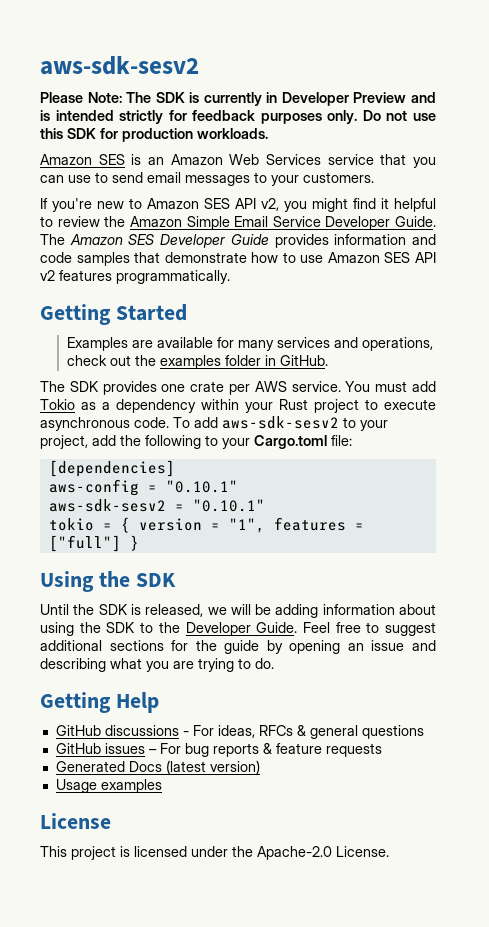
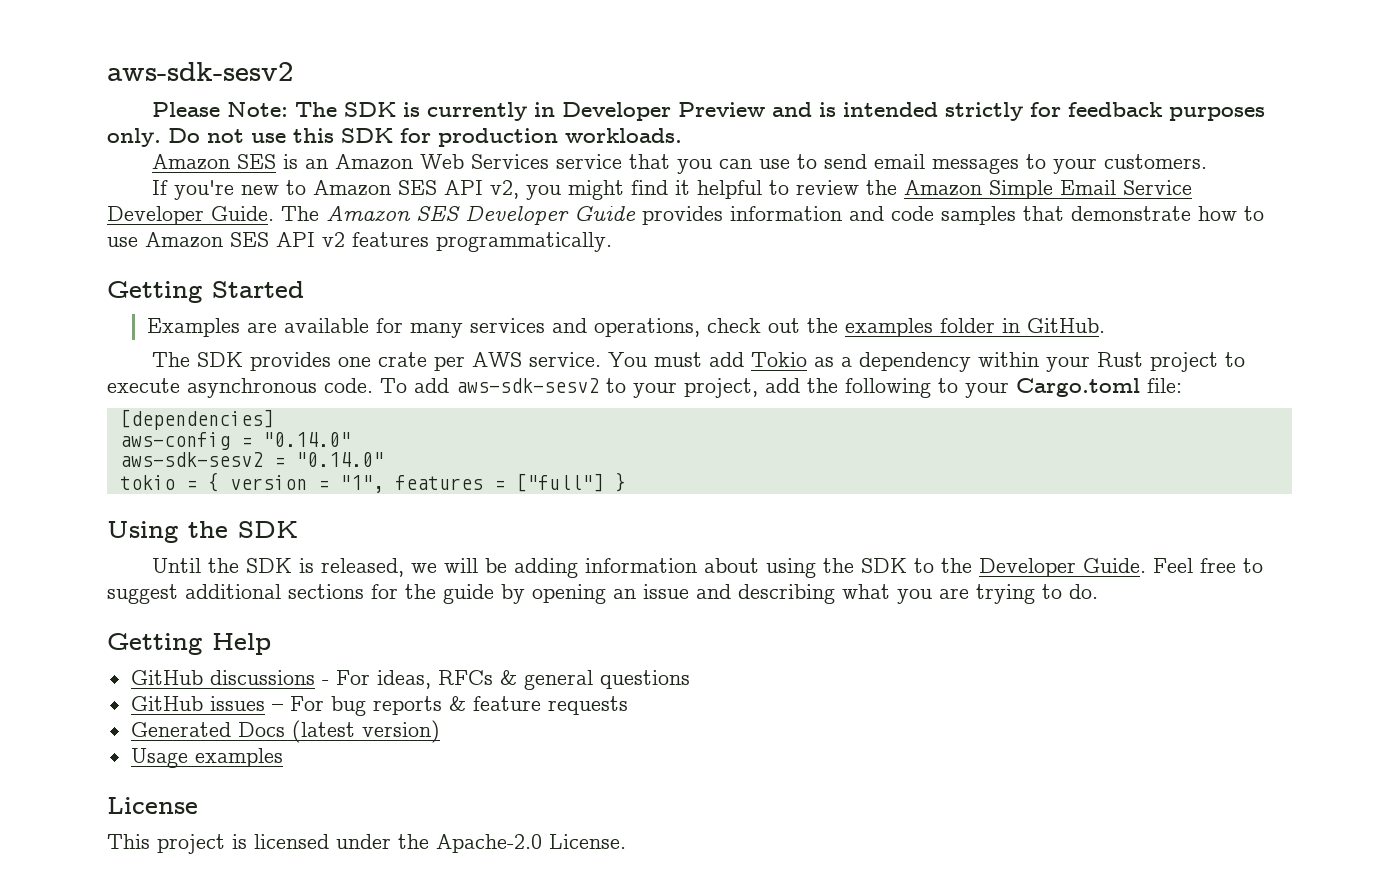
- aws-config = "0.10.1"
+ aws-config = "0.14.0"
- aws-sdk-sesv2 = "0.10.1"
+ aws-sdk-sesv2 = "0.14.0"

